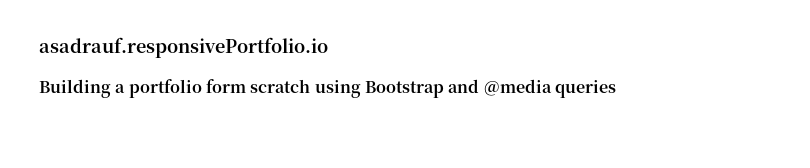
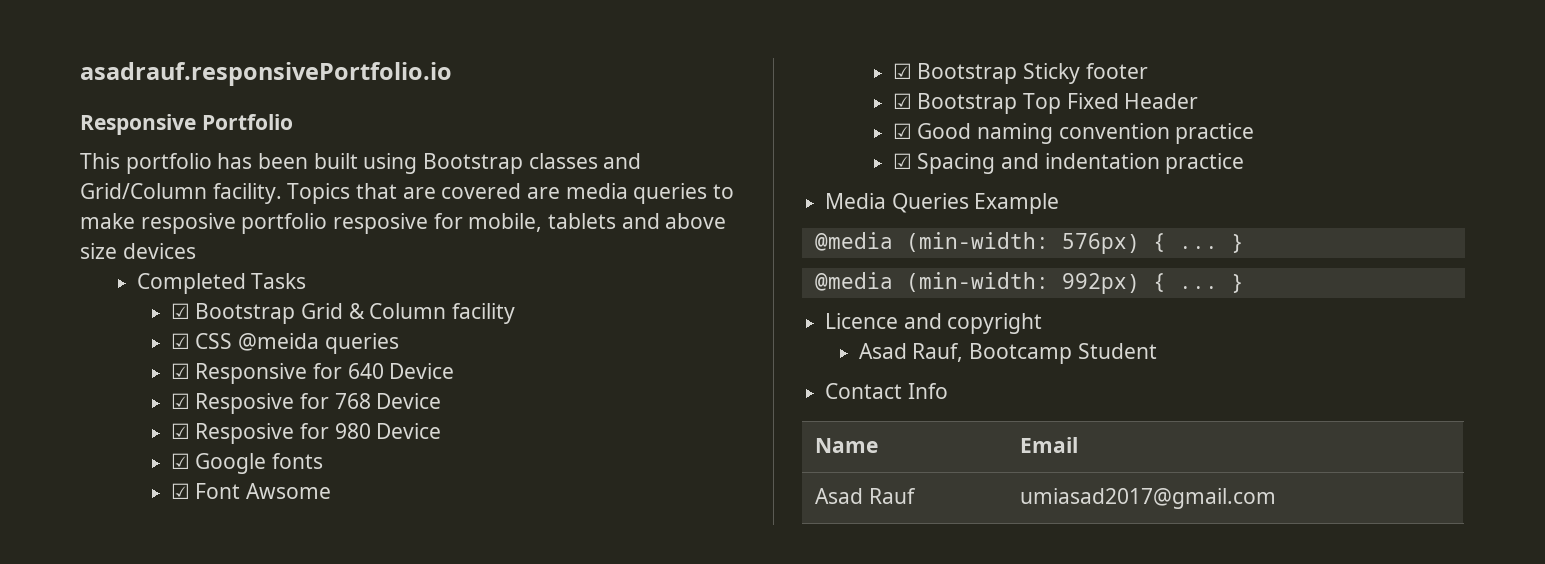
- Building a portfolio form scratch using Bootstrap and @media queries
+ Responsive Portfolio
+ This portfolio has been built using Bootstrap classes and Grid/Column facility. Topics that are covered are media queries to make resposive portfolio resposive for mobile, tablets and above size devices
+ Completed Tasks
+ ☑ Bootstrap Grid & Column facility
+ ☑ CSS @meida queries
+ ☑ Responsive for 640 Device
+ ☑ Resposive for 768 Device
+ ☑ Resposive for 980 Device
+ ☑ Google fonts
+ ☑ Font Awsome
+ ☑ Bootstrap Sticky footer
+ ☑ Bootstrap Top Fixed Header
+ ☑ Good naming convention practice
+ ☑ Spacing and indentation practice
+ Media Queries Example
+ @media (min-width: 576px) { ... }
+ @media (min-width: 992px) { ... }
+ Licence and copyright
+ Asad Rauf, Bootcamp Student
+ Contact Info
+ Name | Email
+ Asad Rauf | umiasad2017@gmail.com

